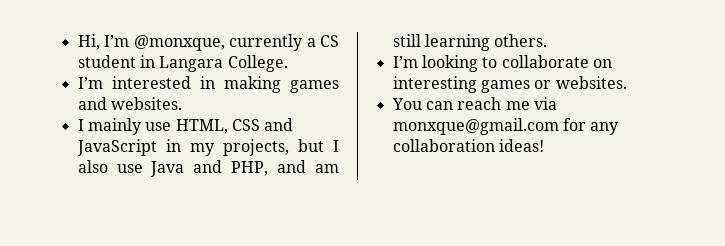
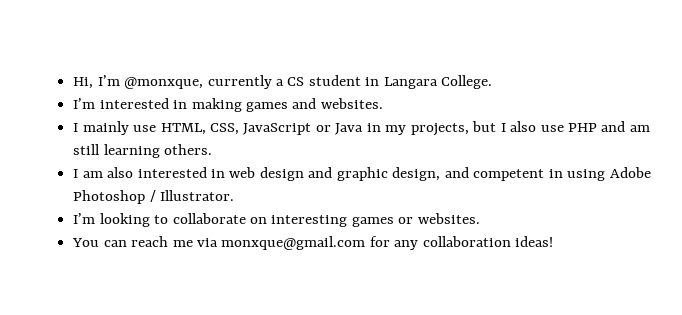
- I mainly use HTML, CSS and JavaScript in my projects, but I also use Java and PHP, and am still learning others.
+ I mainly use HTML, CSS, JavaScript or Java in my projects, but I also use PHP and am still learning others.
+ I am also interested in web design and graphic design, and competent in using Adobe Photoshop / Illustrator.

